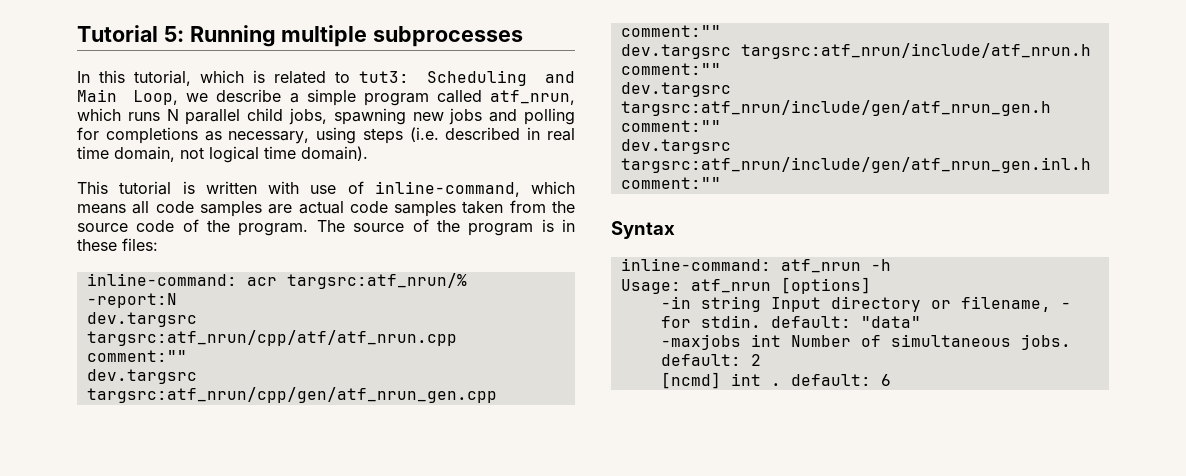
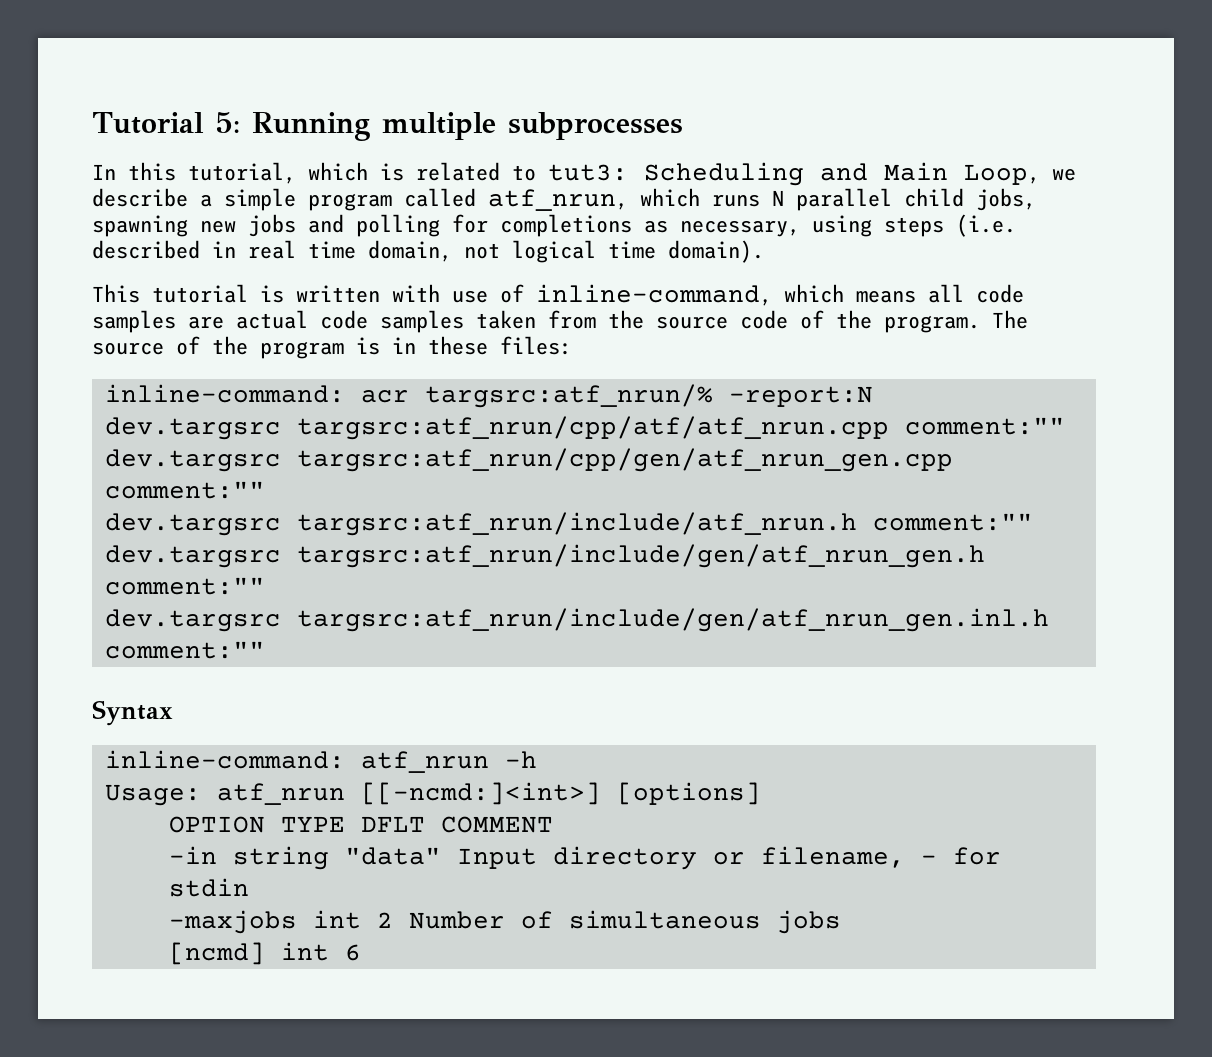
- Usage: atf_nrun [options]
+ Usage: atf_nrun [[-ncmd:]<int>] [options]
+ OPTION TYPE DFLT COMMENT
- -in string Input directory or filename, - for stdin. default: "data"
+ -in string "data" Input directory or filename, - for stdin
- -maxjobs int Number of simultaneous jobs. default: 2
+ -maxjobs int 2 Number of simultaneous jobs
- [ncmd] int . default: 6
+ [ncmd] int 6

